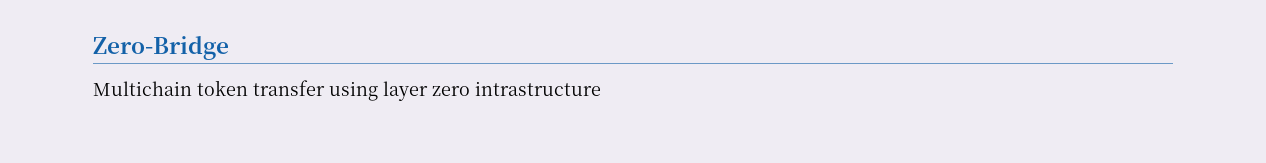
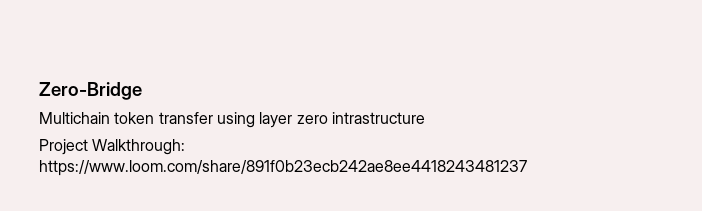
+ Project Walkthrough: https://www.loom.com/share/891f0b23ecb242ae8ee4418243481237

